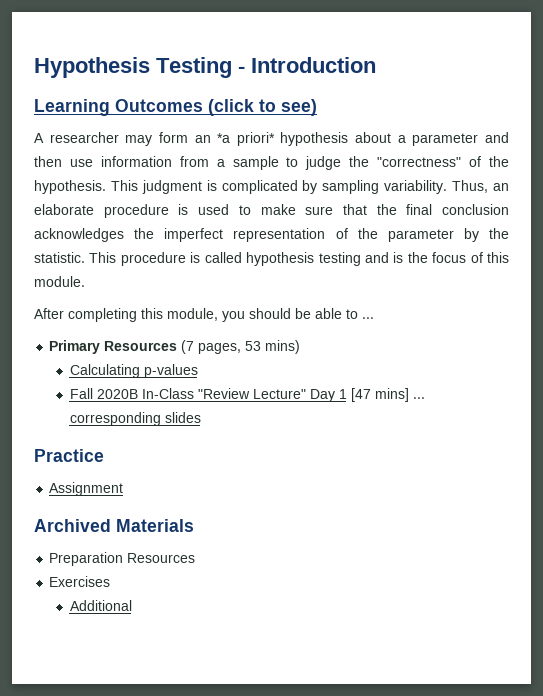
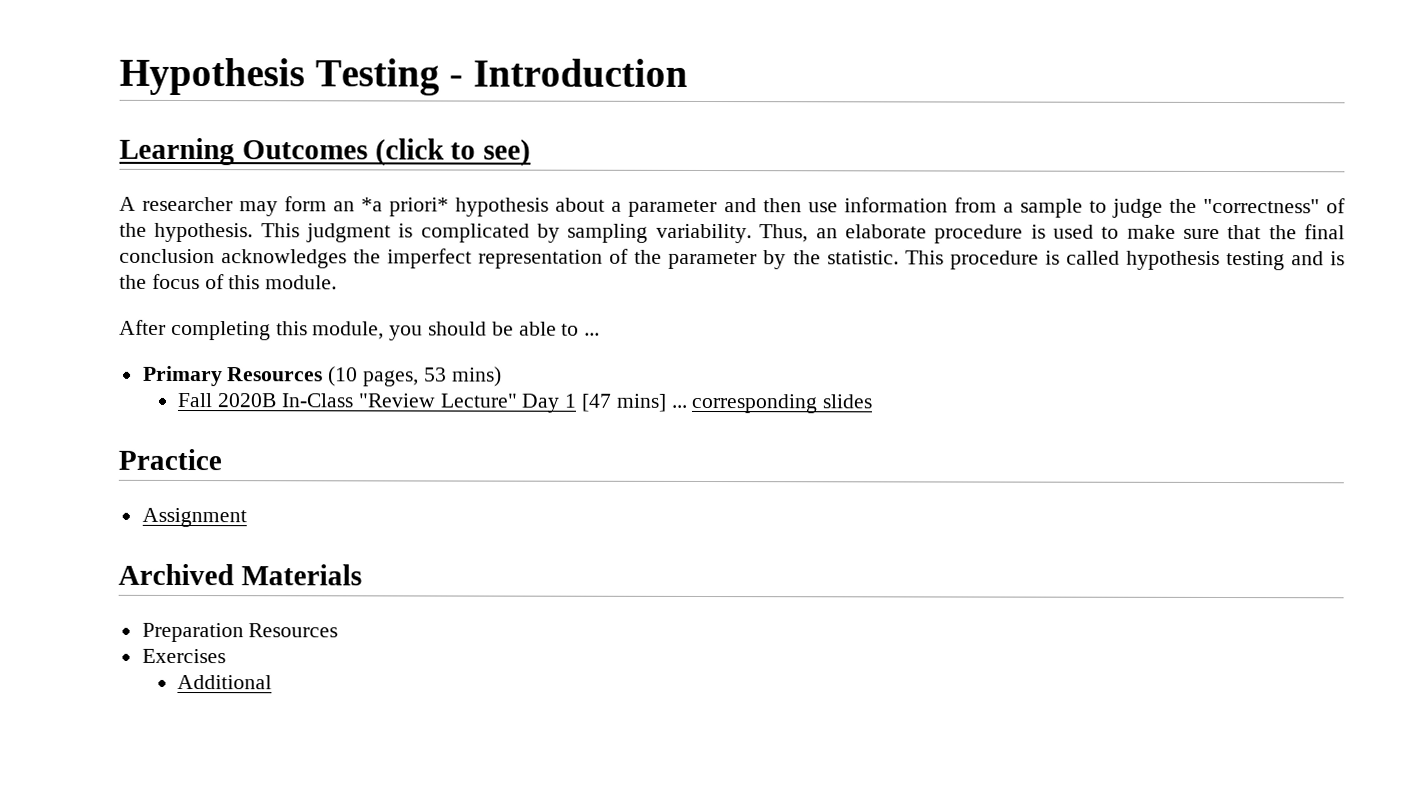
- Primary Resources (7 pages, 53 mins)
+ Primary Resources (10 pages, 53 mins)
- Calculating p-values

